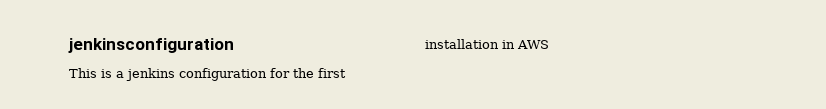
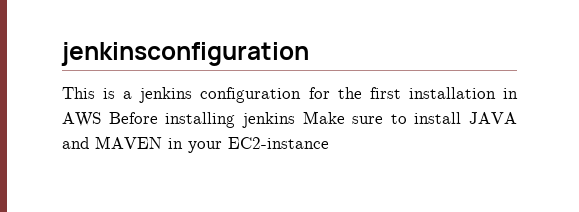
- This is a jenkins configuration for the first installation in AWS
+ This is a jenkins configuration for the first installation in AWS Before installing jenkins Make sure to install JAVA and MAVEN in your EC2-instance

